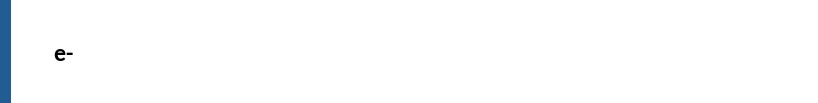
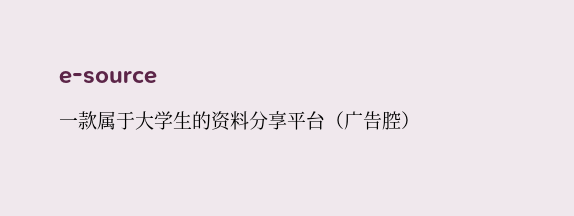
- e-
+ e-source
+ 一款属于大学生的资料分享平台（广告腔）

